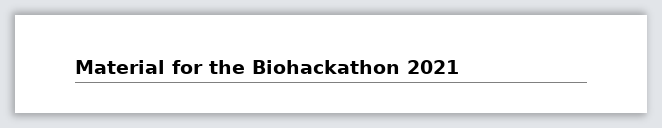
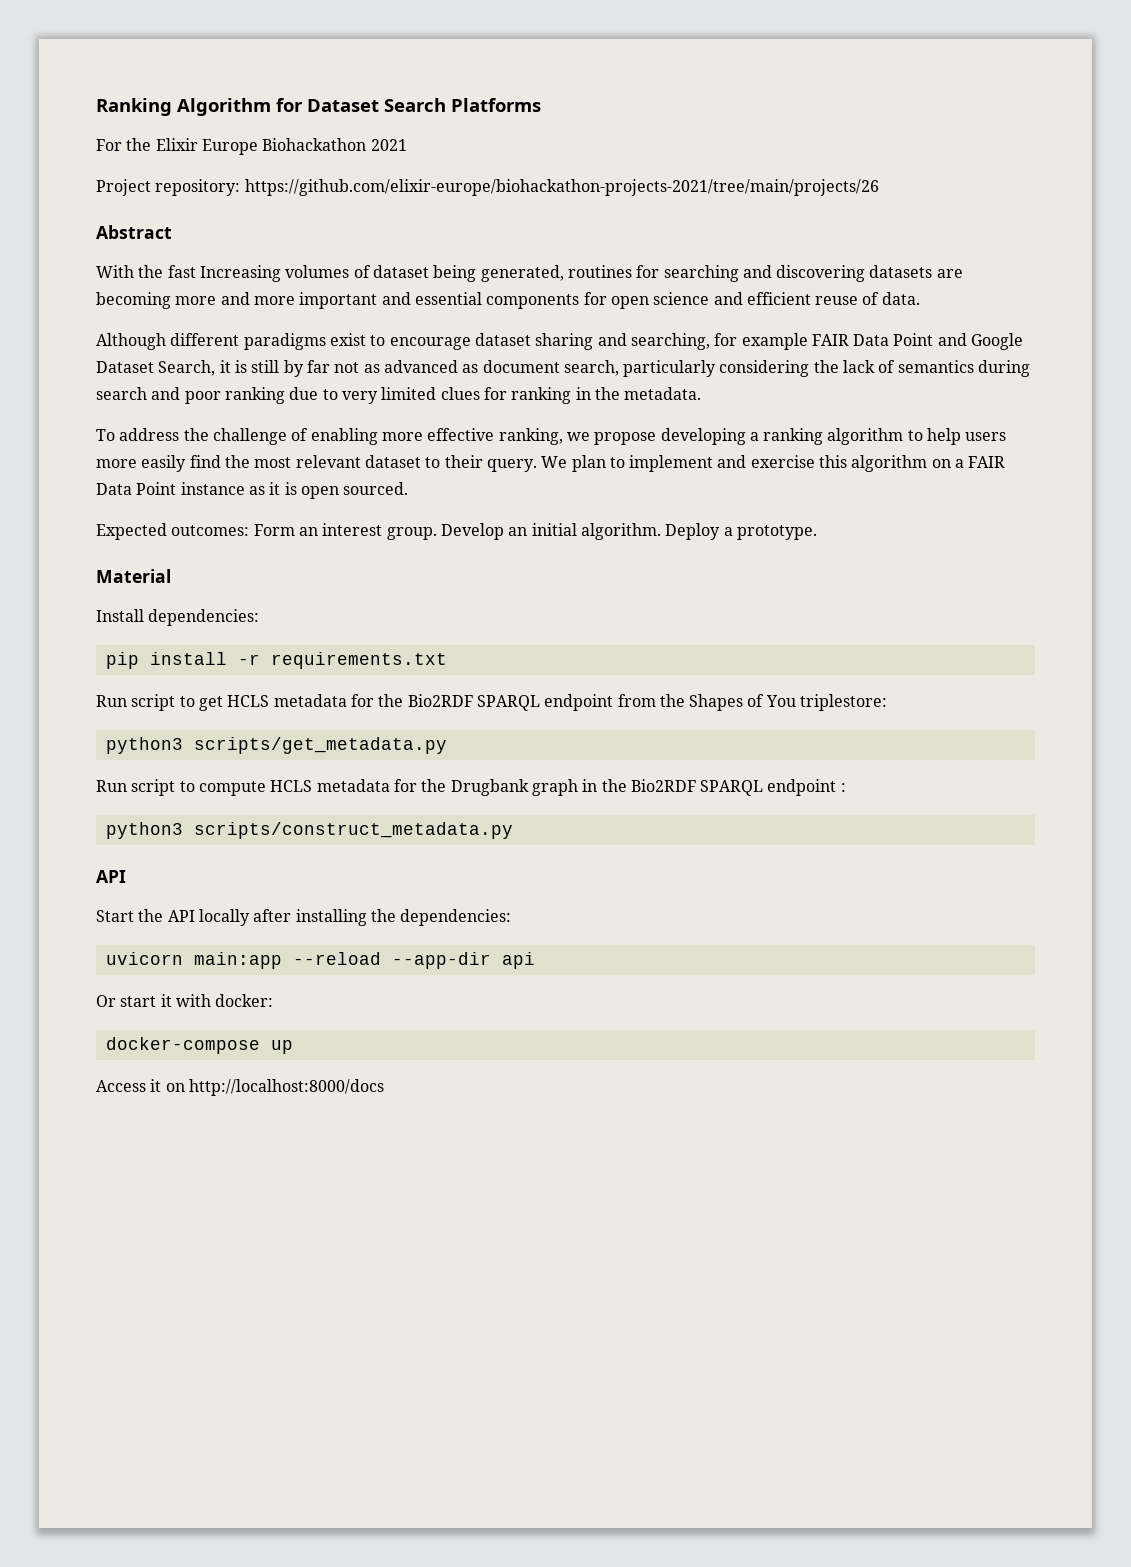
- Material for the Biohackathon 2021
+ Ranking Algorithm for Dataset Search Platforms
+ For the Elixir Europe Biohackathon 2021
+ Project repository: https://github.com/elixir-europe/biohackathon-projects-2021/tree/main/projects/26
+ Abstract
+ With the fast Increasing volumes of dataset being generated, routines for searching and discovering datasets are becoming more and more important and essential components for open science and efficient reuse of data.
+ Although different paradigms exist to encourage dataset sharing and searching, for example FAIR Data Point and Google Dataset Search, it is still by far not as advanced as document search, particularly considering the lack of semantics during search and poor ranking due to very limited clues for ranking in the metadata.
+ To address the challenge of enabling more effective ranking, we propose developing a ranking algorithm to help users more easily find the most relevant dataset to their query. We plan to implement and exercise this algorithm on a FAIR Data Point instance as it is open sourced.
+ Expected outcomes: Form an interest group. Develop an initial algorithm. Deploy a prototype.
+ Material
+ Install dependencies:
+ pip install -r requirements.txt
+ Run script to get HCLS metadata for the Bio2RDF SPARQL endpoint from the Shapes of You triplestore:
+ python3 scripts/get_metadata.py
+ Run script to compute HCLS metadata for the Drugbank graph in the Bio2RDF SPARQL endpoint :
+ python3 scripts/construct_metadata.py
+ API
+ Start the API locally after installing the dependencies:
+ uvicorn main:app --reload --app-dir api
+ Or start it with docker:
+ docker-compose up
+ Access it on http://localhost:8000/docs

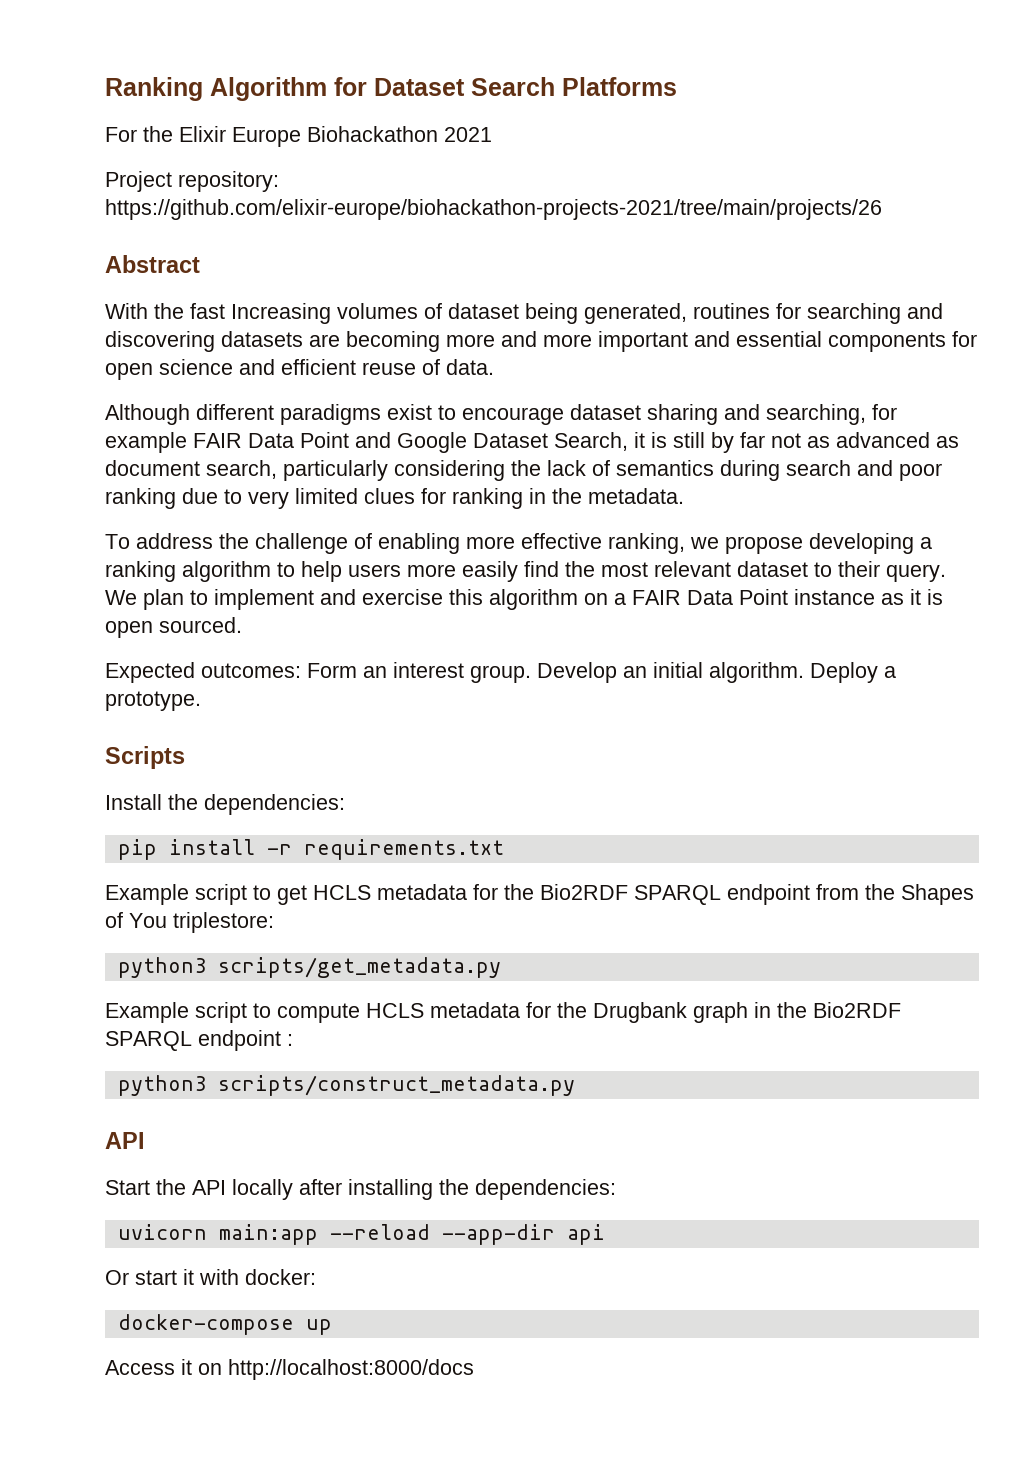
- Material
+ Scripts
- Install dependencies:
+ Install the dependencies:
- Run script to get HCLS metadata for the Bio2RDF SPARQL endpoint from the Shapes of You triplestore:
+ Example script to get HCLS metadata for the Bio2RDF SPARQL endpoint from the Shapes of You triplestore:
- Run script to compute HCLS metadata for the Drugbank graph in the Bio2RDF SPARQL endpoint :
+ Example script to compute HCLS metadata for the Drugbank graph in the Bio2RDF SPARQL endpoint :

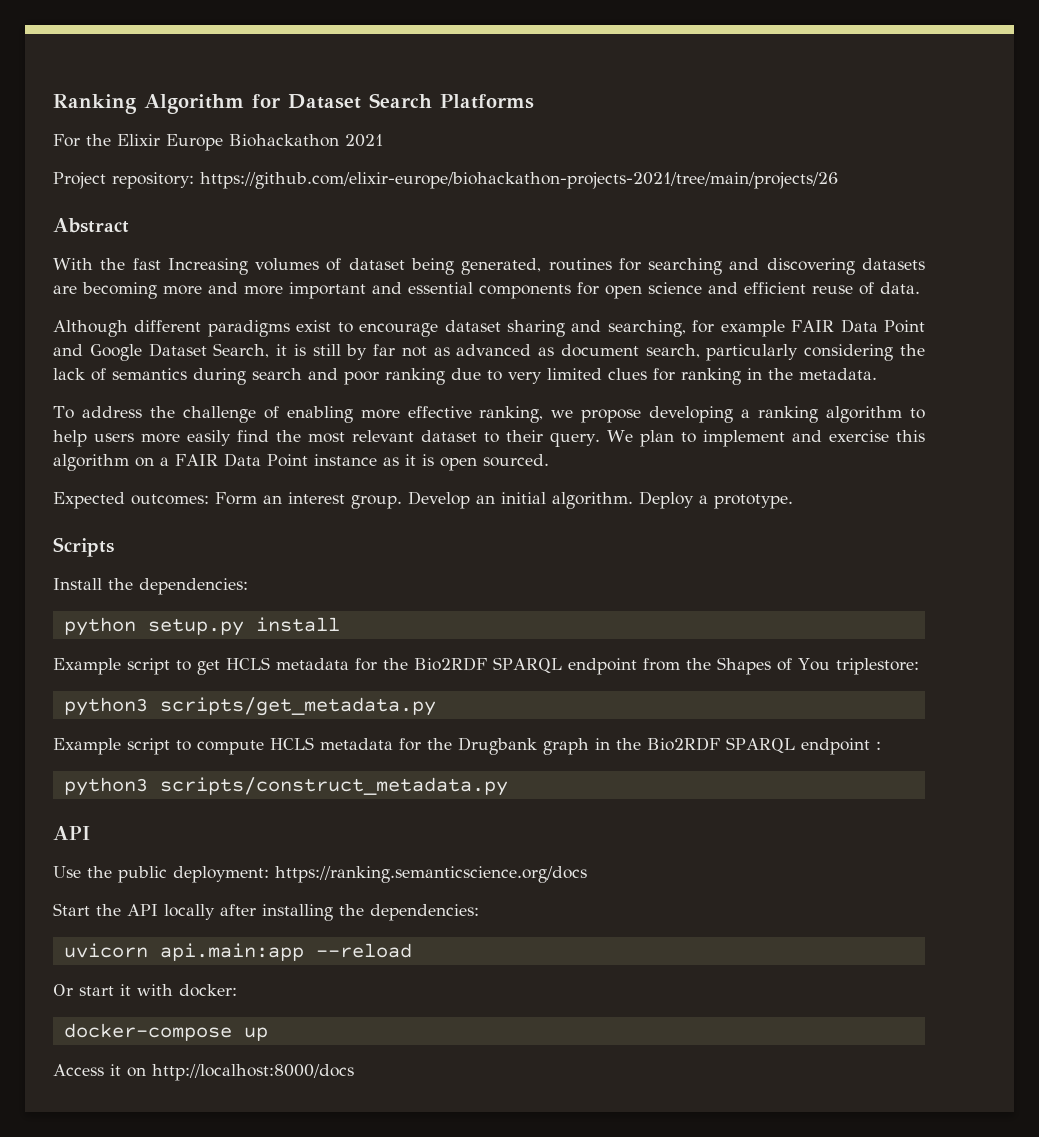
- pip install -r requirements.txt
+ python setup.py install
+ Use the public deployment: https://ranking.semanticscience.org/docs
- uvicorn main:app --reload --app-dir api
+ uvicorn api.main:app --reload

